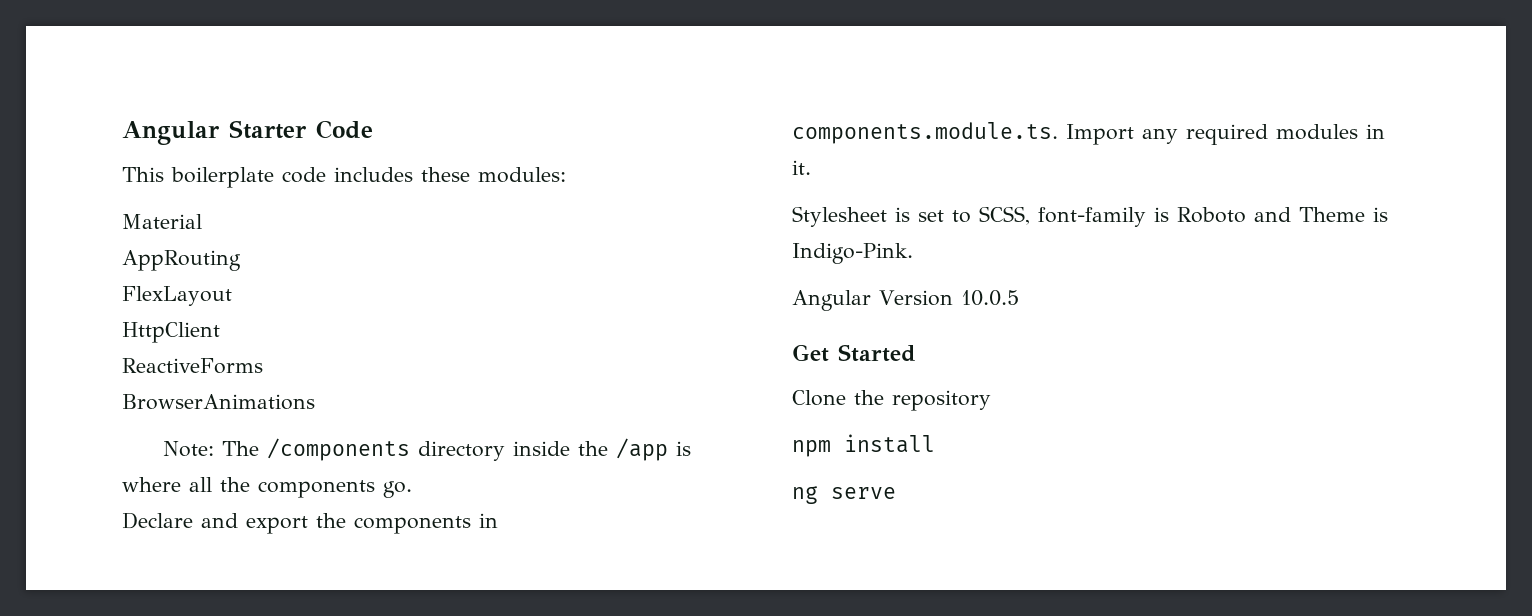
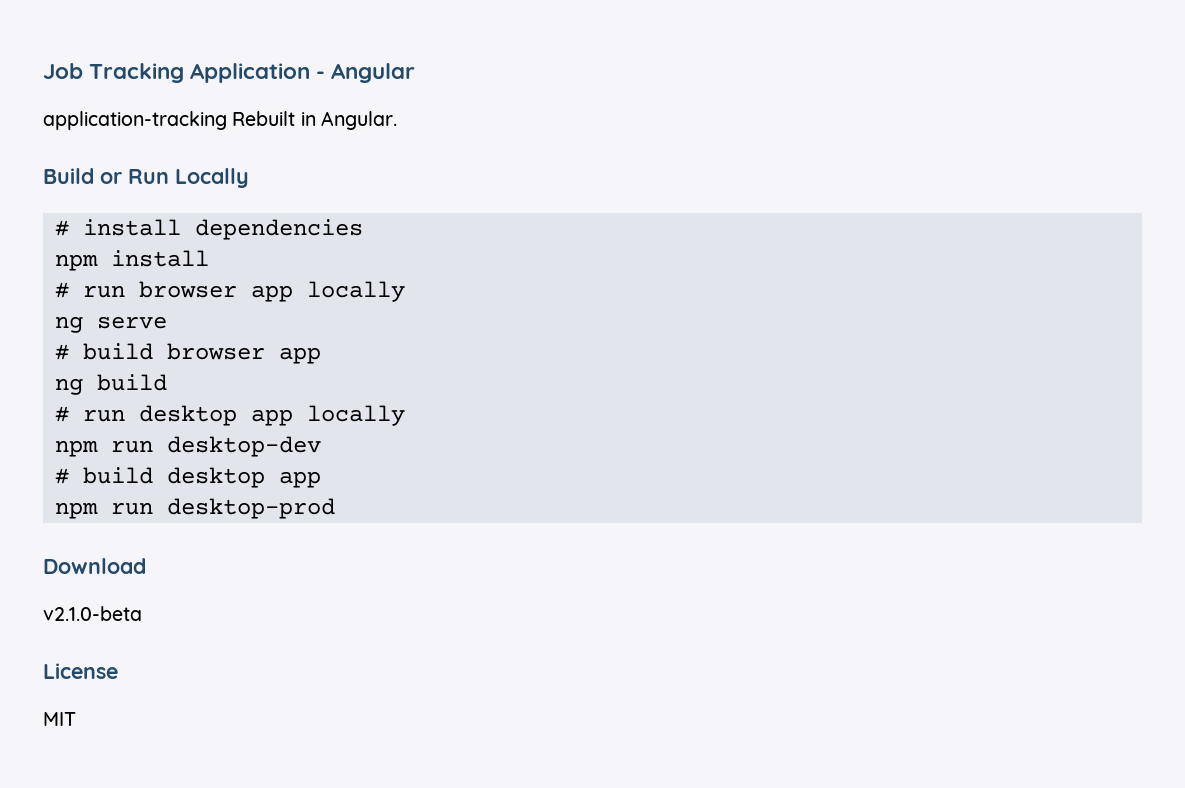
- Angular Starter Code
- This boilerplate code includes these modules:
- Material
- AppRouting
- FlexLayout
- HttpClient
- ReactiveForms
- BrowserAnimations
- Note: The /components directory inside the /app is where all the components go.
- Declare and export the components in components.module.ts. Import any required modules in it.
- Stylesheet is set to SCSS, font-family is Roboto and Theme is Indigo-Pink.
- Angular Version 10.0.5
- Get Started
- Clone the repository
+ Job Tracking Application - Angular
+ application-tracking Rebuilt in Angular.
+ Build or Run Locally
+ # install dependencies
  npm install
+ # run browser app locally
  ng serve
+ # build browser app
+ ng build
+ # run desktop app locally
+ npm run desktop-dev
+ # build desktop app
+ npm run desktop-prod
+ Download
+ v2.1.0-beta
+ License
+ MIT

